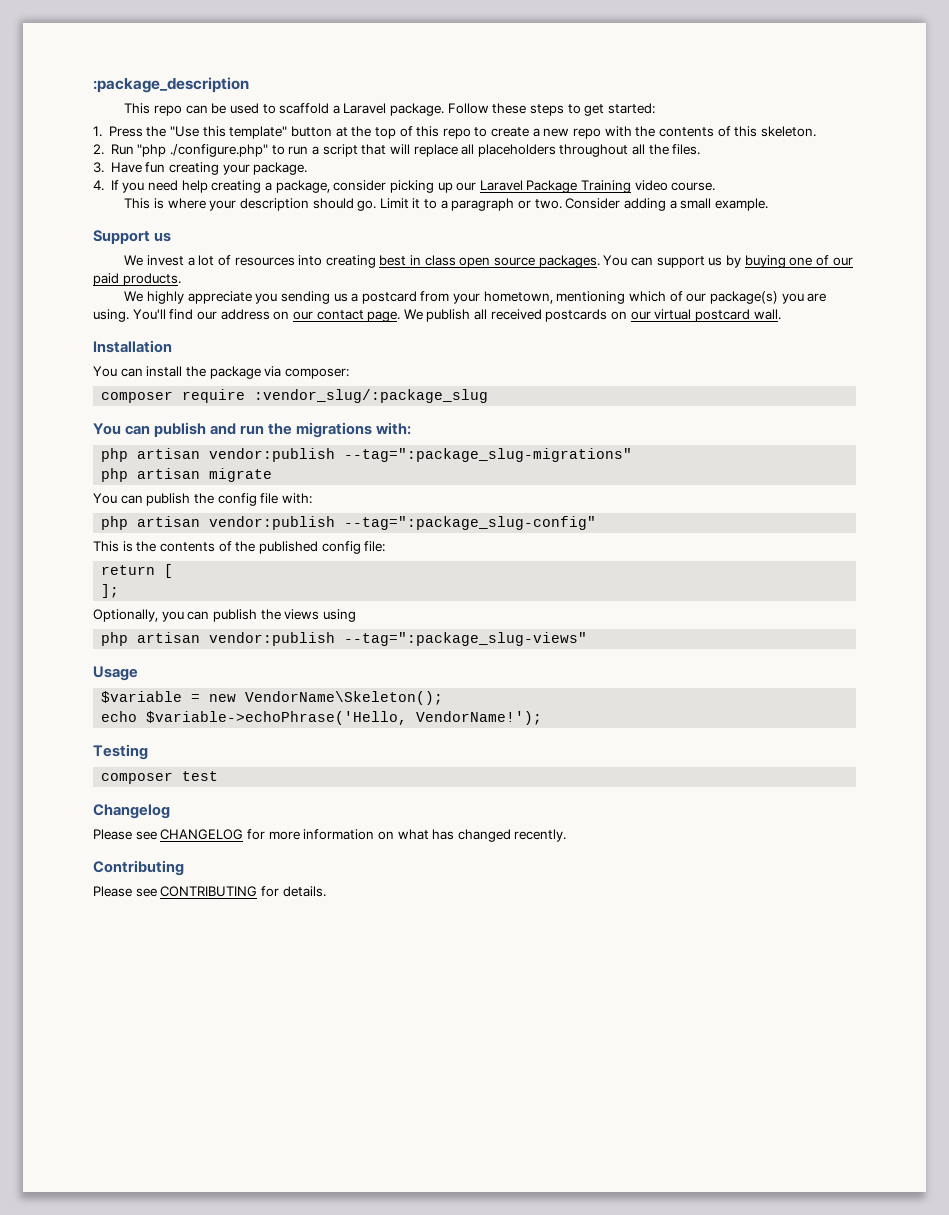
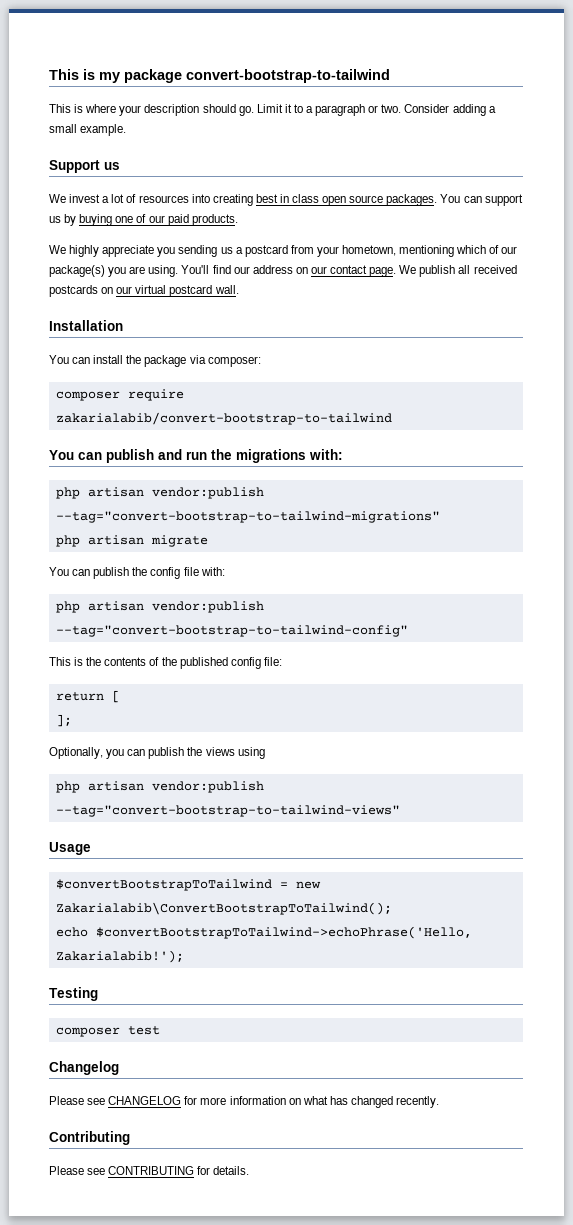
- :package_description
- This repo can be used to scaffold a Laravel package. Follow these steps to get started:
- 1. Press the "Use this template" button at the top of this repo to create a new repo with the contents of this skeleton.
- 2. Run "php ./configure.php" to run a script that will replace all placeholders throughout all the files.
- 3. Have fun creating your package.
- 4. If you need help creating a package, consider picking up our Laravel Package Training video course.
+ This is my package convert-bootstrap-to-tailwind
- composer require :vendor_slug/:package_slug
+ composer require zakarialabib/convert-bootstrap-to-tailwind
- php artisan vendor:publish --tag=":package_slug-migrations"
+ php artisan vendor:publish --tag="convert-bootstrap-to-tailwind-migrations"
- php artisan vendor:publish --tag=":package_slug-config"
+ php artisan vendor:publish --tag="convert-bootstrap-to-tailwind-config"
- php artisan vendor:publish --tag=":package_slug-views"
+ php artisan vendor:publish --tag="convert-bootstrap-to-tailwind-views"
- $variable = new VendorName\Skeleton();
+ $convertBootstrapToTailwind = new Zakarialabib\ConvertBootstrapToTailwind();
- echo $variable->echoPhrase('Hello, VendorName!');
+ echo $convertBootstrapToTailwind->echoPhrase('Hello, Zakarialabib!');

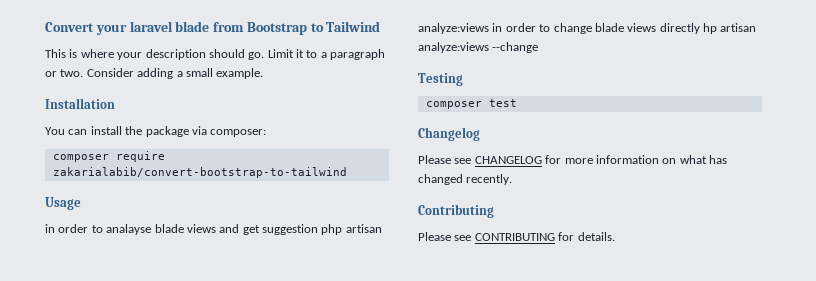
- This is my package convert-bootstrap-to-tailwind
+ Convert your laravel blade from Bootstrap to Tailwind
- Support us
- We invest a lot of resources into creating best in class open source packages. You can support us by buying one of our paid products.
- We highly appreciate you sending us a postcard from your hometown, mentioning which of our package(s) you are using. You'll find our address on our contact page. We publish all received postcards on our virtual postcard wall.
- You can publish and run the migrations with:
- php artisan vendor:publish --tag="convert-bootstrap-to-tailwind-migrations"
- php artisan migrate
- You can publish the config file with:
- php artisan vendor:publish --tag="convert-bootstrap-to-tailwind-config"
- This is the contents of the published config file:
- return [
- ];
- Optionally, you can publish the views using
- php artisan vendor:publish --tag="convert-bootstrap-to-tailwind-views"
  Usage
- $convertBootstrapToTailwind = new Zakarialabib\ConvertBootstrapToTailwind();
- echo $convertBootstrapToTailwind->echoPhrase('Hello, Zakarialabib!');
+ in order to analayse blade views and get suggestion php artisan analyze:views in order to change blade views directly hp artisan analyze:views --change

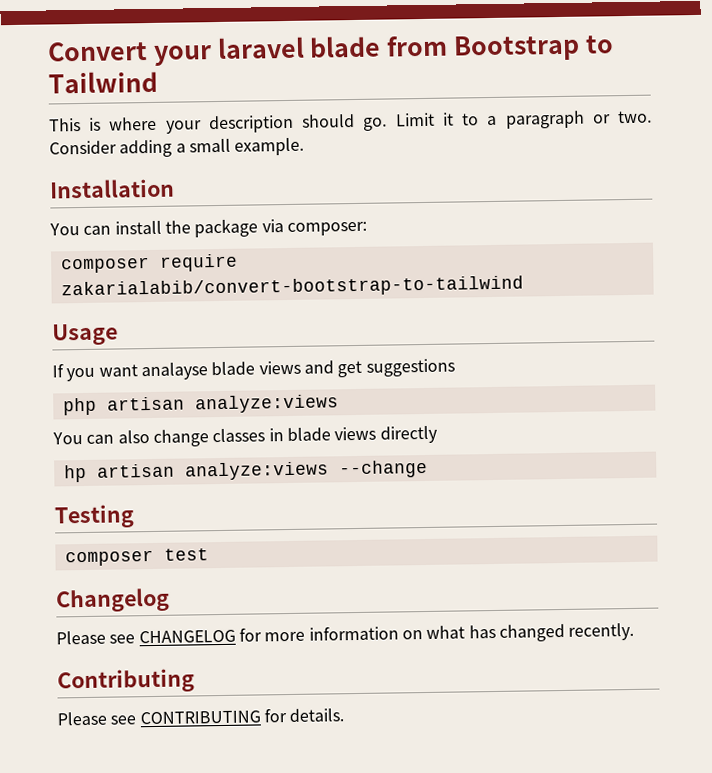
- in order to analayse blade views and get suggestion php artisan analyze:views in order to change blade views directly hp artisan analyze:views --change
+ If you want analayse blade views and get suggestions
+ php artisan analyze:views
+ You can also change classes in blade views directly
+ hp artisan analyze:views --change

